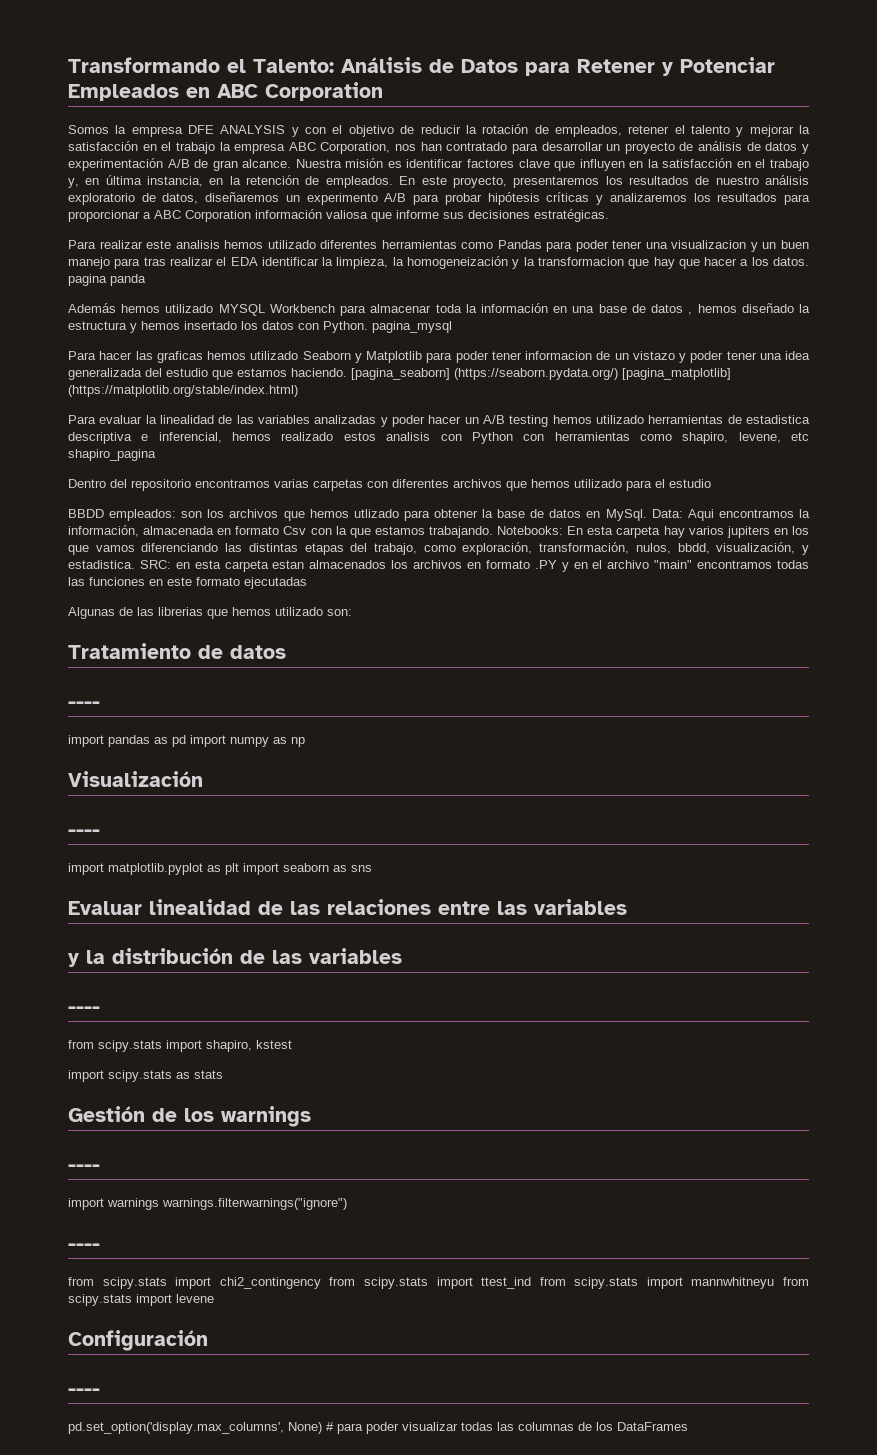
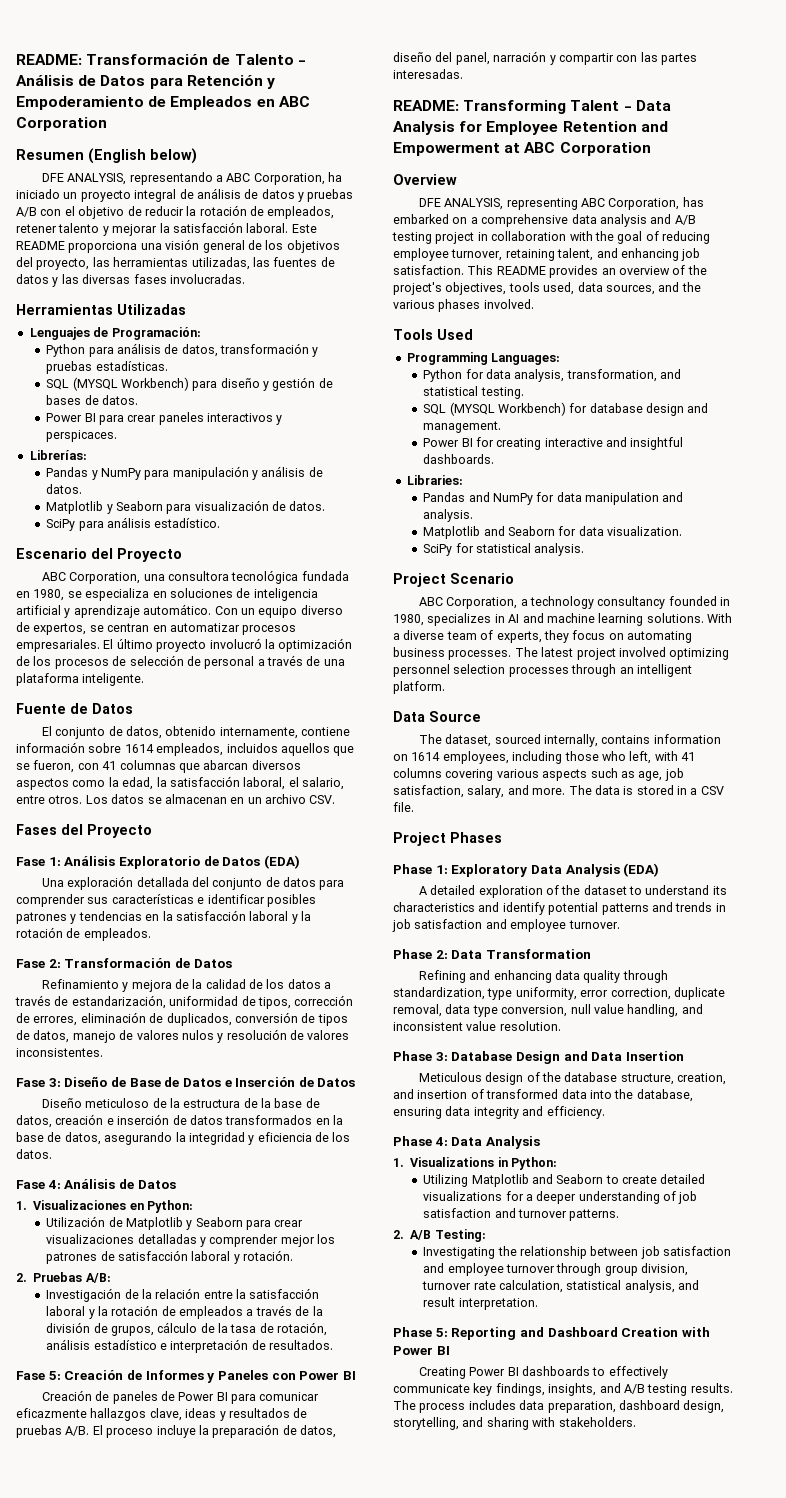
- Transformando el Talento: Análisis de Datos para Retener y Potenciar Empleados en ABC Corporation
- Somos la empresa DFE ANALYSIS y con el objetivo de reducir la rotación de empleados, retener el talento y mejorar la satisfacción en el trabajo la empresa ABC Corporation, nos han contratado para desarrollar un proyecto de análisis de datos y experimentación A/B de gran alcance. Nuestra misión es identificar factores clave que influyen en la satisfacción en el trabajo y, en última instancia, en la retención de empleados. En este proyecto, presentaremos los resultados de nuestro análisis exploratorio de datos, diseñaremos un experimento A/B para probar hipótesis críticas y analizaremos los resultados para proporcionar a ABC Corporation información valiosa que informe sus decisiones estratégicas.
- Para realizar este analisis hemos utilizado diferentes herramientas como Pandas para poder tener una visualizacion y un buen manejo para tras realizar el EDA identificar la limpieza, la homogeneización y la transformacion que hay que hacer a los datos. pagina panda
- Además hemos utilizado MYSQL Workbench para almacenar toda la información en una base de datos , hemos diseñado la estructura y hemos insertado los datos con Python. pagina_mysql
- Para hacer las graficas hemos utilizado Seaborn y Matplotlib para poder tener informacion de un vistazo y poder tener una idea generalizada del estudio que estamos haciendo. [pagina_seaborn] (https://seaborn.pydata.org/) [pagina_matplotlib] (https://matplotlib.org/stable/index.html)
- Para evaluar la linealidad de las variables analizadas y poder hacer un A/B testing hemos utilizado herramientas de estadistica descriptiva e inferencial, hemos realizado estos analisis con Python con herramientas como shapiro, levene, etc shapiro_pagina
- Dentro del repositorio encontramos varias carpetas con diferentes archivos que hemos utilizado para el estudio
- BBDD empleados: son los archivos que hemos utlizado para obtener la base de datos en MySql. Data: Aqui encontramos la información, almacenada en formato Csv con la que estamos trabajando. Notebooks: En esta carpeta hay varios jupiters en los que vamos diferenciando las distintas etapas del trabajo, como exploración, transformación, nulos, bbdd, visualización, y estadistica. SRC: en esta carpeta estan almacenados los archivos en formato .PY y en el archivo "main" encontramos todas las funciones en este formato ejecutadas
- Algunas de las librerias que hemos utilizado son:
- Tratamiento de datos
- ----
- import pandas as pd import numpy as np
- Visualización
- ----
- import matplotlib.pyplot as plt import seaborn as sns
- Evaluar linealidad de las relaciones entre las variables
- y la distribución de las variables
- ----
- from scipy.stats import shapiro, kstest
- import scipy.stats as stats
- Gestión de los warnings
- ----
- import warnings warnings.filterwarnings("ignore")
- ----
- from scipy.stats import chi2_contingency from scipy.stats import ttest_ind from scipy.stats import mannwhitneyu from scipy.stats import levene
- Configuración
- ----
- pd.set_option('display.max_columns', None) # para poder visualizar todas las columnas de los DataFrames
+ README: Transformación de Talento - Análisis de Datos para Retención y Empoderamiento de Empleados en ABC Corporation
+ Resumen (English below)
+ DFE ANALYSIS, representando a ABC Corporation, ha iniciado un proyecto integral de análisis de datos y pruebas A/B con el objetivo de reducir la rotación de empleados, retener talento y mejorar la satisfacción laboral. Este README proporciona una visión general de los objetivos del proyecto, las herramientas utilizadas, las fuentes de datos y las diversas fases involucradas.
+ Herramientas Utilizadas
+ Lenguajes de Programación:
+ Python para análisis de datos, transformación y pruebas estadísticas.
+ SQL (MYSQL Workbench) para diseño y gestión de bases de datos.
+ Power BI para crear paneles interactivos y perspicaces.
+ Librerías:
+ Pandas y NumPy para manipulación y análisis de datos.
+ Matplotlib y Seaborn para visualización de datos.
+ SciPy para análisis estadístico.
+ Escenario del Proyecto
+ ABC Corporation, una consultora tecnológica fundada en 1980, se especializa en soluciones de inteligencia artificial y aprendizaje automático. Con un equipo diverso de expertos, se centran en automatizar procesos empresariales. El último proyecto involucró la optimización de los procesos de selección de personal a través de una plataforma inteligente.
+ Fuente de Datos
+ El conjunto de datos, obtenido internamente, contiene información sobre 1614 empleados, incluidos aquellos que se fueron, con 41 columnas que abarcan diversos aspectos como la edad, la satisfacción laboral, el salario, entre otros. Los datos se almacenan en un archivo CSV.
+ Fases del Proyecto
+ Fase 1: Análisis Exploratorio de Datos (EDA)
+ Una exploración detallada del conjunto de datos para comprender sus características e identificar posibles patrones y tendencias en la satisfacción laboral y la rotación de empleados.
+ Fase 2: Transformación de Datos
+ Refinamiento y mejora de la calidad de los datos a través de estandarización, uniformidad de tipos, corrección de errores, eliminación de duplicados, conversión de tipos de datos, manejo de valores nulos y resolución de valores inconsistentes.
+ Fase 3: Diseño de Base de Datos e Inserción de Datos
+ Diseño meticuloso de la estructura de la base de datos, creación e inserción de datos transformados en la base de datos, asegurando la integridad y eficiencia de los datos.
+ Fase 4: Análisis de Datos
+ 1. Visualizaciones en Python:
+ Utilización de Matplotlib y Seaborn para crear visualizaciones detalladas y comprender mejor los patrones de satisfacción laboral y rotación.
+ 2. Pruebas A/B:
+ Investigación de la relación entre la satisfacción laboral y la rotación de empleados a través de la división de grupos, cálculo de la tasa de rotación, análisis estadístico e interpretación de resultados.
+ Fase 5: Creación de Informes y Paneles con Power BI
+ Creación de paneles de Power BI para comunicar eficazmente hallazgos clave, ideas y resultados de pruebas A/B. El proceso incluye la preparación de datos, diseño del panel, narración y compartir con las partes interesadas.
+ README: Transforming Talent - Data Analysis for Employee Retention and Empowerment at ABC Corporation
+ Overview
+ DFE ANALYSIS, representing ABC Corporation, has embarked on a comprehensive data analysis and A/B testing project in collaboration with the goal of reducing employee turnover, retaining talent, and enhancing job satisfaction. This README provides an overview of the project's objectives, tools used, data sources, and the various phases involved.
+ Tools Used
+ Programming Languages:
+ Python for data analysis, transformation, and statistical testing.
+ SQL (MYSQL Workbench) for database design and management.
+ Power BI for creating interactive and insightful dashboards.
+ Libraries:
+ Pandas and NumPy for data manipulation and analysis.
+ Matplotlib and Seaborn for data visualization.
+ SciPy for statistical analysis.
+ Project Scenario
+ ABC Corporation, a technology consultancy founded in 1980, specializes in AI and machine learning solutions. With a diverse team of experts, they focus on automating business processes. The latest project involved optimizing personnel selection processes through an intelligent platform.
+ Data Source
+ The dataset, sourced internally, contains information on 1614 employees, including those who left, with 41 columns covering various aspects such as age, job satisfaction, salary, and more. The data is stored in a CSV file.
+ Project Phases
+ Phase 1: Exploratory Data Analysis (EDA)
+ A detailed exploration of the dataset to understand its characteristics and identify potential patterns and trends in job satisfaction and employee turnover.
+ Phase 2: Data Transformation
+ Refining and enhancing data quality through standardization, type uniformity, error correction, duplicate removal, data type conversion, null value handling, and inconsistent value resolution.
+ Phase 3: Database Design and Data Insertion
+ Meticulous design of the database structure, creation, and insertion of transformed data into the database, ensuring data integrity and efficiency.
+ Phase 4: Data Analysis
+ 1. Visualizations in Python:
+ Utilizing Matplotlib and Seaborn to create detailed visualizations for a deeper understanding of job satisfaction and turnover patterns.
+ 2. A/B Testing:
+ Investigating the relationship between job satisfaction and employee turnover through group division, turnover rate calculation, statistical analysis, and result interpretation.
+ Phase 5: Reporting and Dashboard Creation with Power BI
+ Creating Power BI dashboards to effectively communicate key findings, insights, and A/B testing results. The process includes data preparation, dashboard design, storytelling, and sharing with stakeholders.

